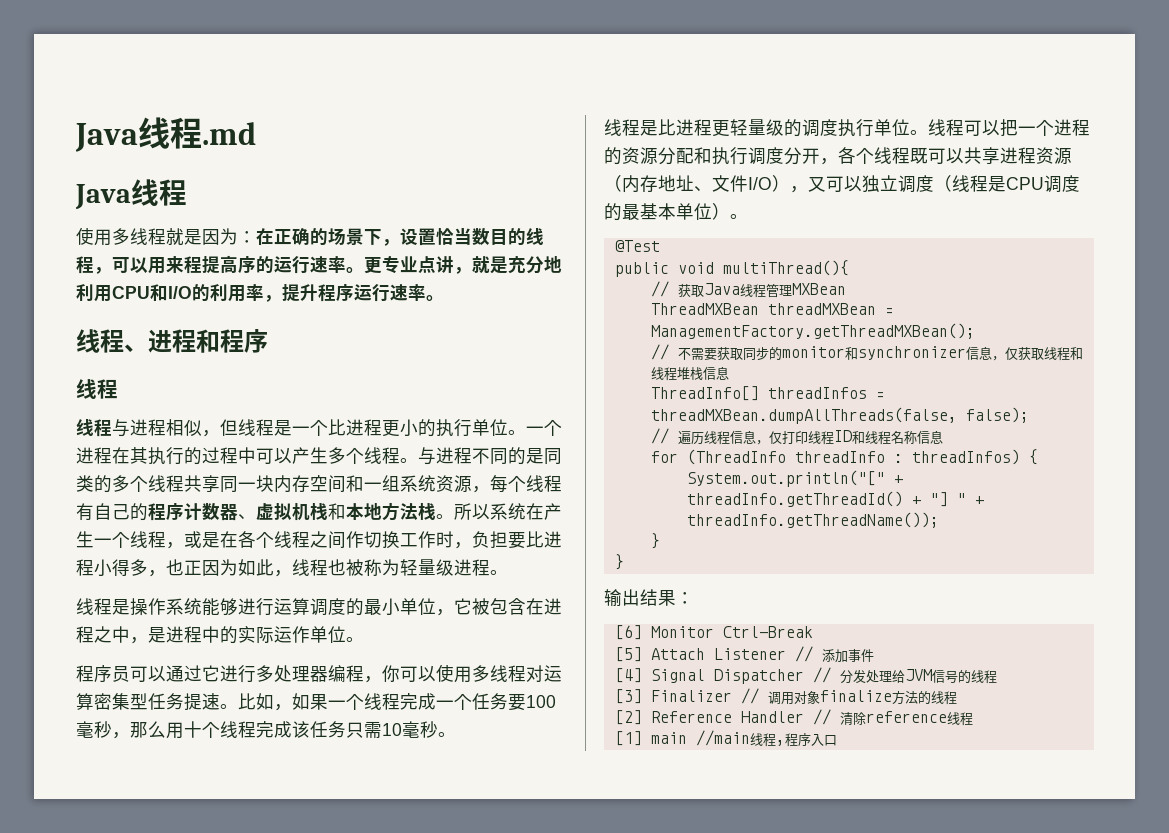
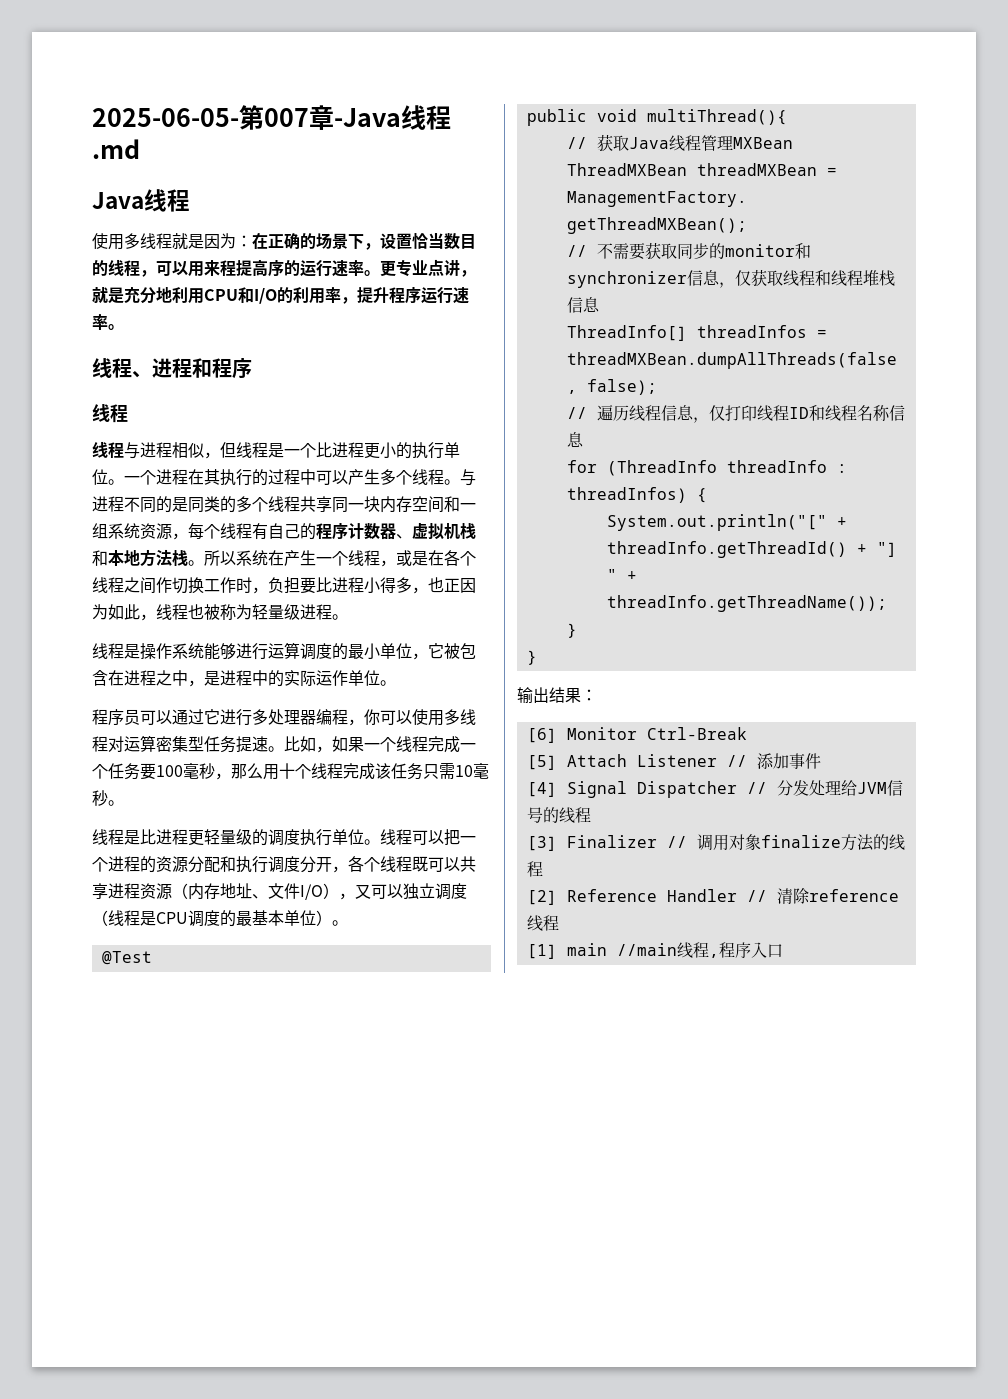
- Java线程.md
+ 2025-06-05-第007章-Java线程.md

